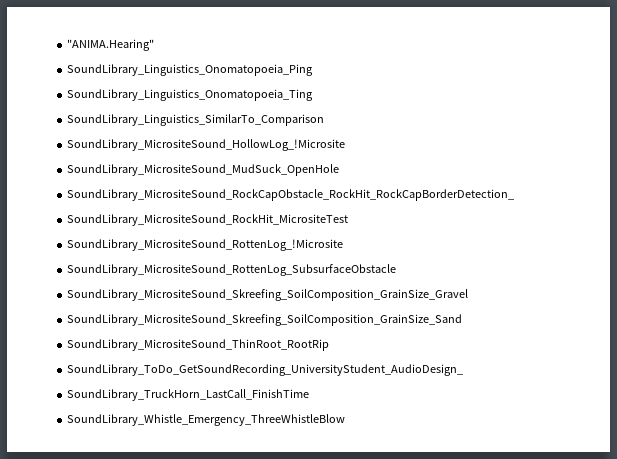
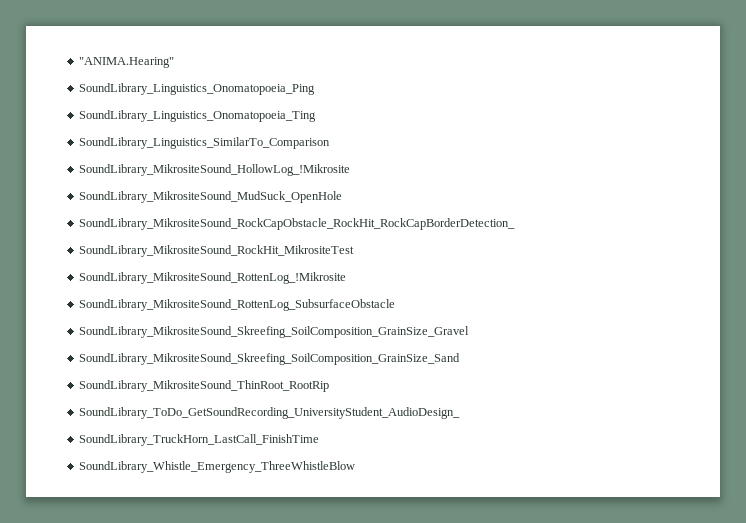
- SoundLibrary_MicrositeSound_HollowLog_!Microsite
- SoundLibrary_MicrositeSound_MudSuck_OpenHole
- SoundLibrary_MicrositeSound_RockCapObstacle_RockHit_RockCapBorderDetection_
- SoundLibrary_MicrositeSound_RockHit_MicrositeTest
- SoundLibrary_MicrositeSound_RottenLog_!Microsite
- SoundLibrary_MicrositeSound_RottenLog_SubsurfaceObstacle
- SoundLibrary_MicrositeSound_Skreefing_SoilComposition_GrainSize_Gravel
- SoundLibrary_MicrositeSound_Skreefing_SoilComposition_GrainSize_Sand
- SoundLibrary_MicrositeSound_ThinRoot_RootRip
+ SoundLibrary_MikrositeSound_HollowLog_!Mikrosite
+ SoundLibrary_MikrositeSound_MudSuck_OpenHole
+ SoundLibrary_MikrositeSound_RockCapObstacle_RockHit_RockCapBorderDetection_
+ SoundLibrary_MikrositeSound_RockHit_MikrositeTest
+ SoundLibrary_MikrositeSound_RottenLog_!Mikrosite
+ SoundLibrary_MikrositeSound_RottenLog_SubsurfaceObstacle
+ SoundLibrary_MikrositeSound_Skreefing_SoilComposition_GrainSize_Gravel
+ SoundLibrary_MikrositeSound_Skreefing_SoilComposition_GrainSize_Sand
+ SoundLibrary_MikrositeSound_ThinRoot_RootRip

